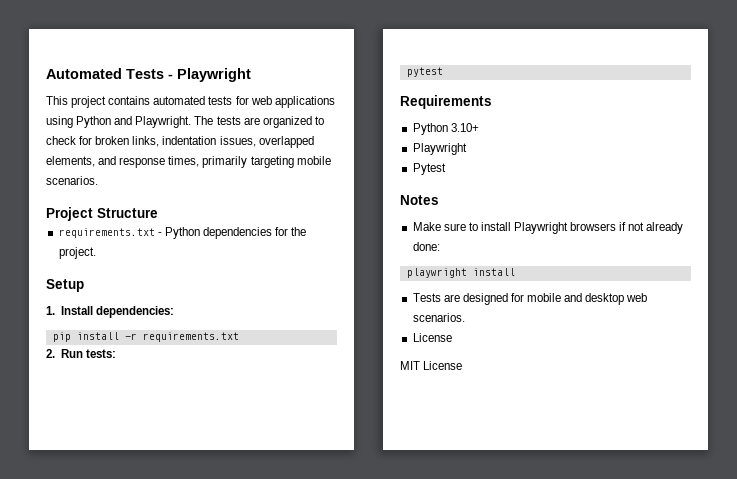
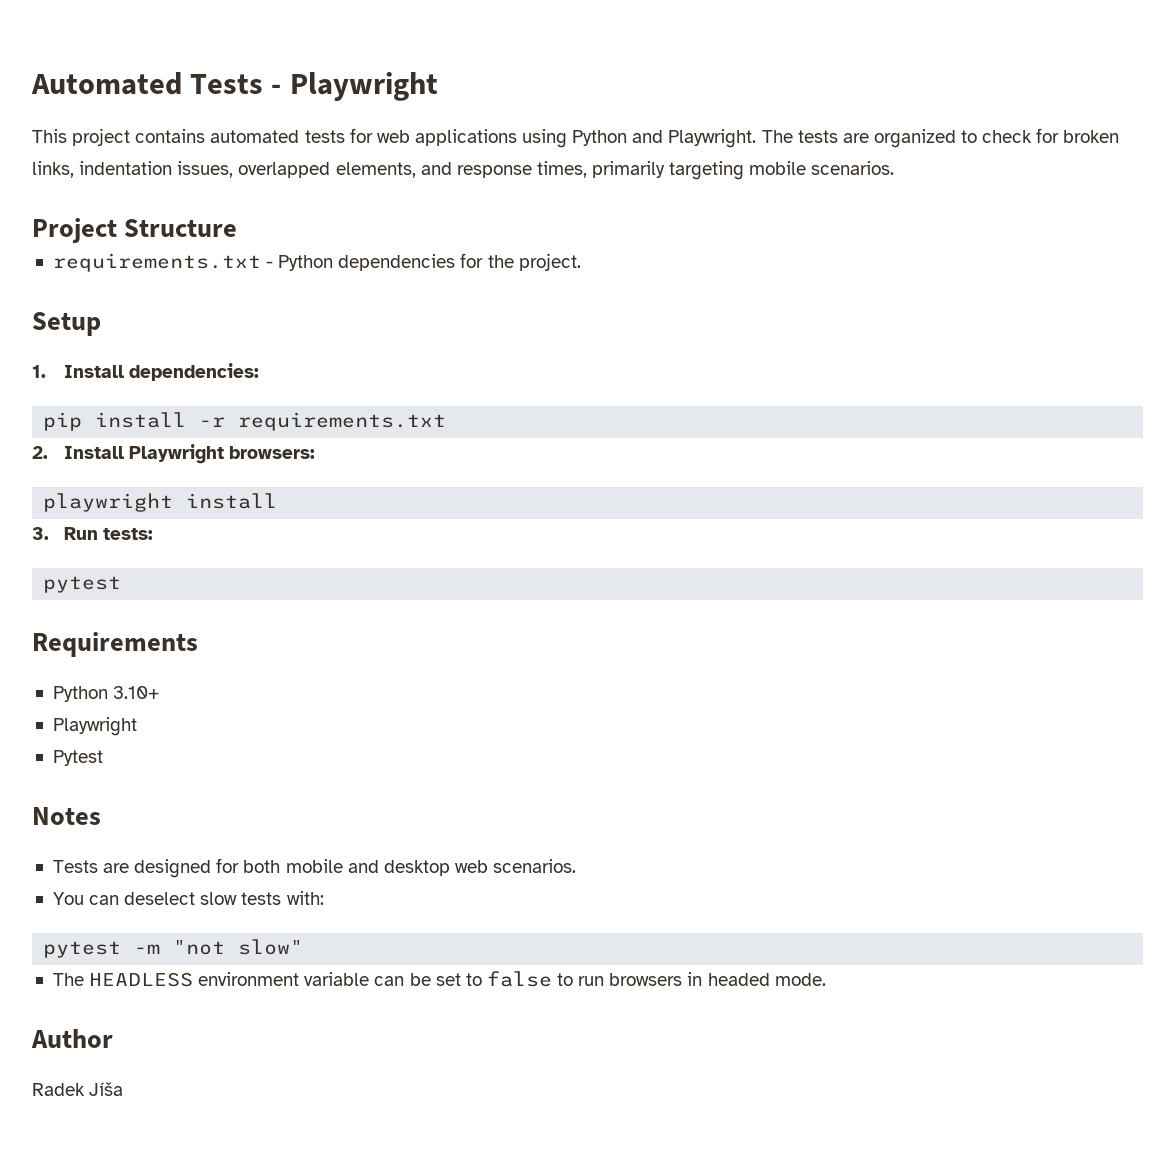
- 2. Run tests:
+ 2. Install Playwright browsers:
+ playwright install
+ 3. Run tests:
- Make sure to install Playwright browsers if not already done:
- playwright install
- Tests are designed for mobile and desktop web scenarios.
- License
- MIT License
+ Tests are designed for both mobile and desktop web scenarios.
+ You can deselect slow tests with:
+ pytest -m "not slow"
+ The HEADLESS environment variable can be set to false to run browsers in headed mode.
+ Author
+ Radek Jíša

